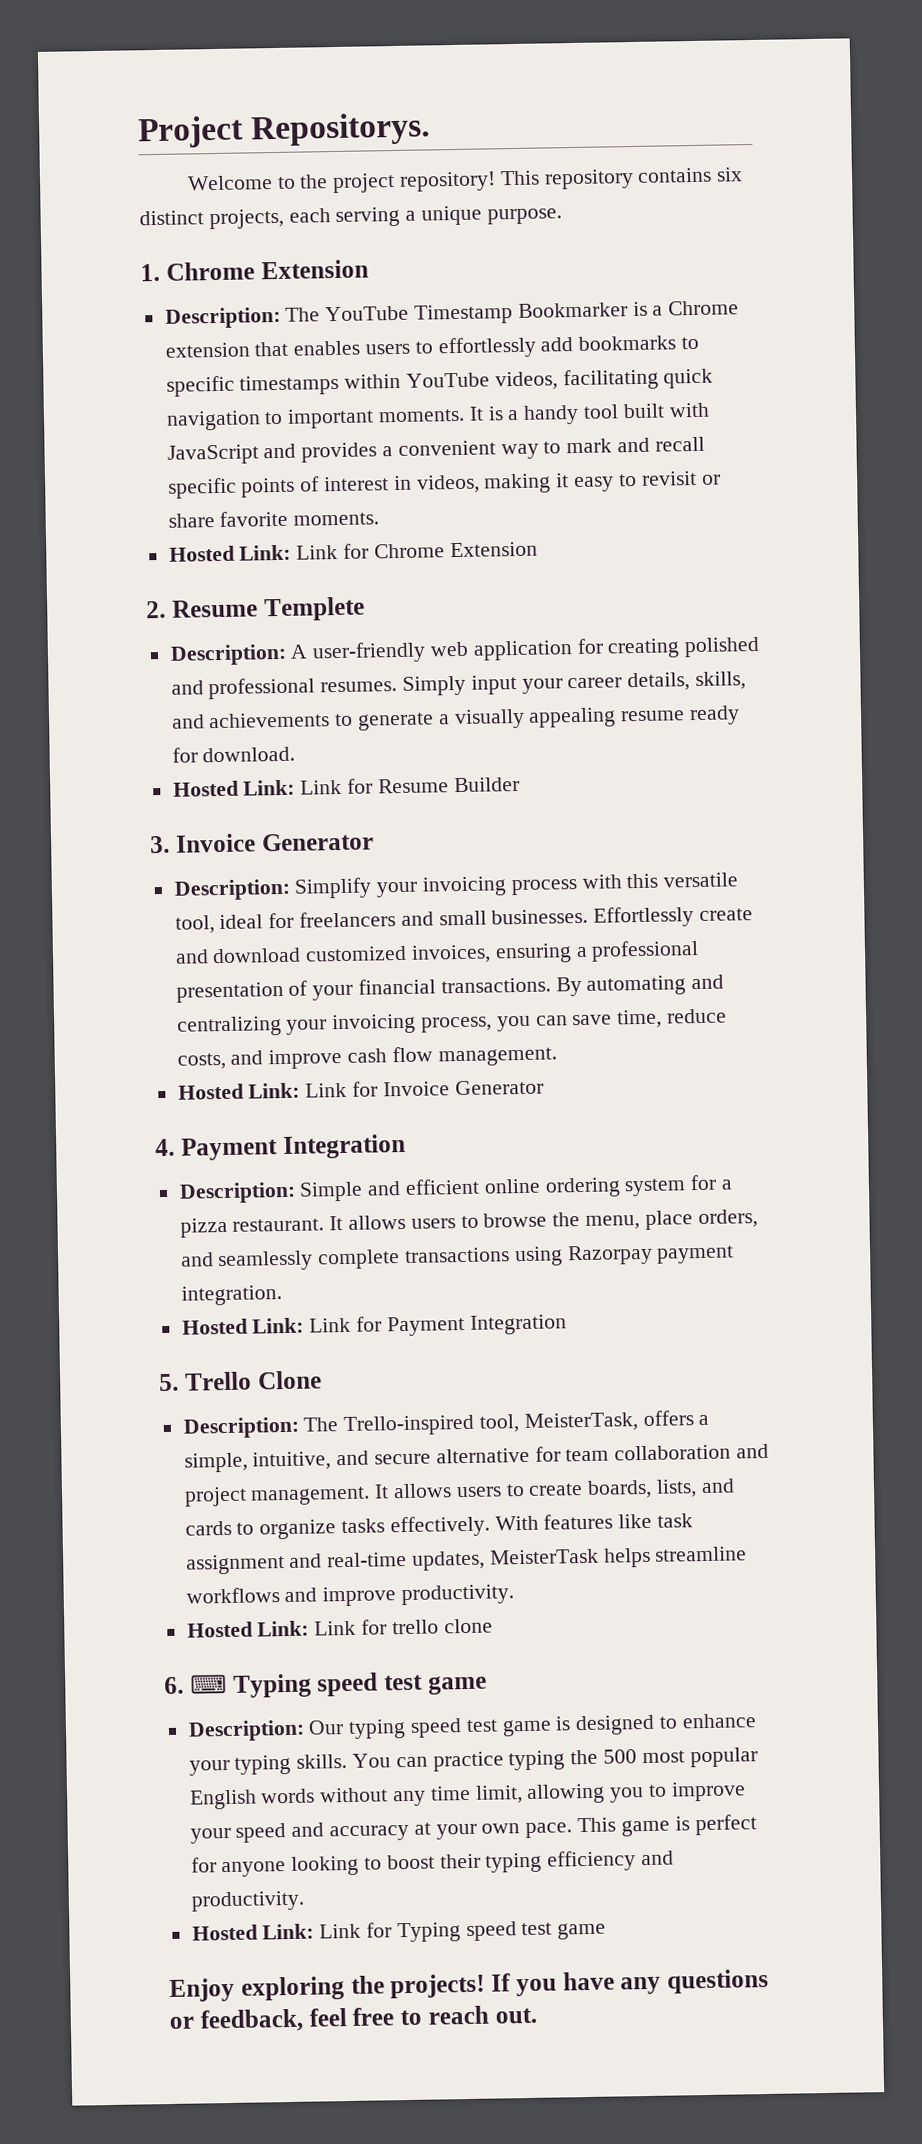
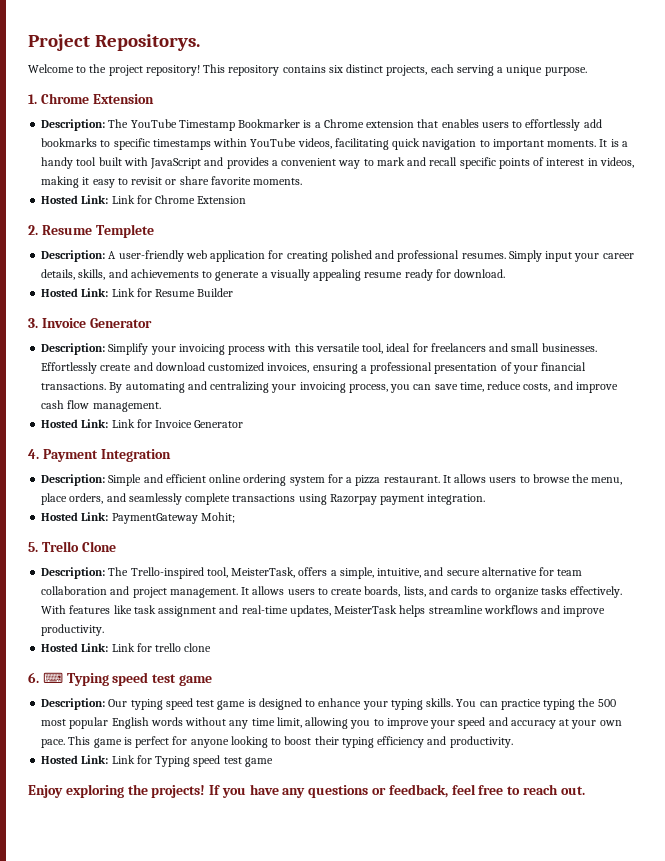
- Hosted Link: Link for Payment Integration
+ Hosted Link: PaymentGateway Mohit;

